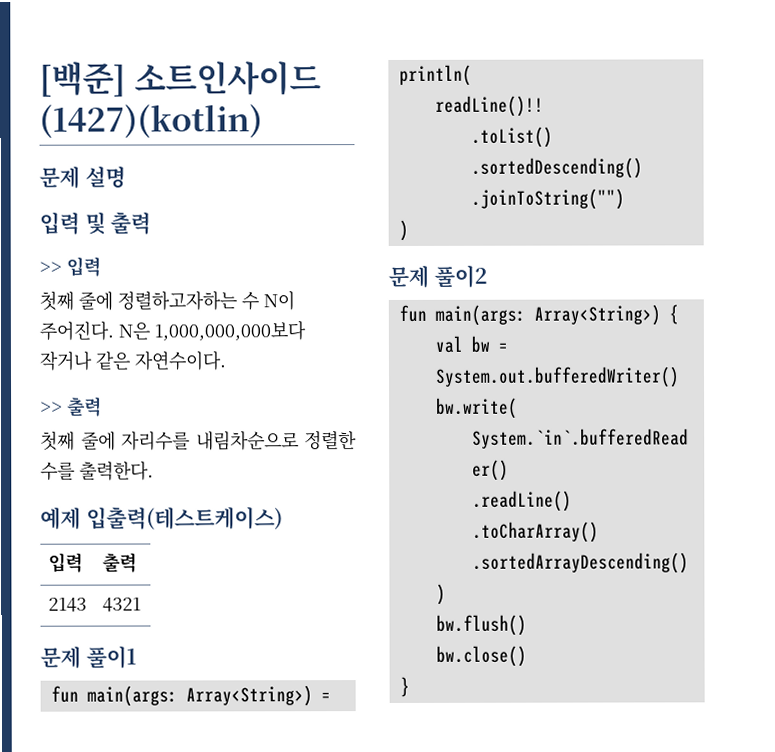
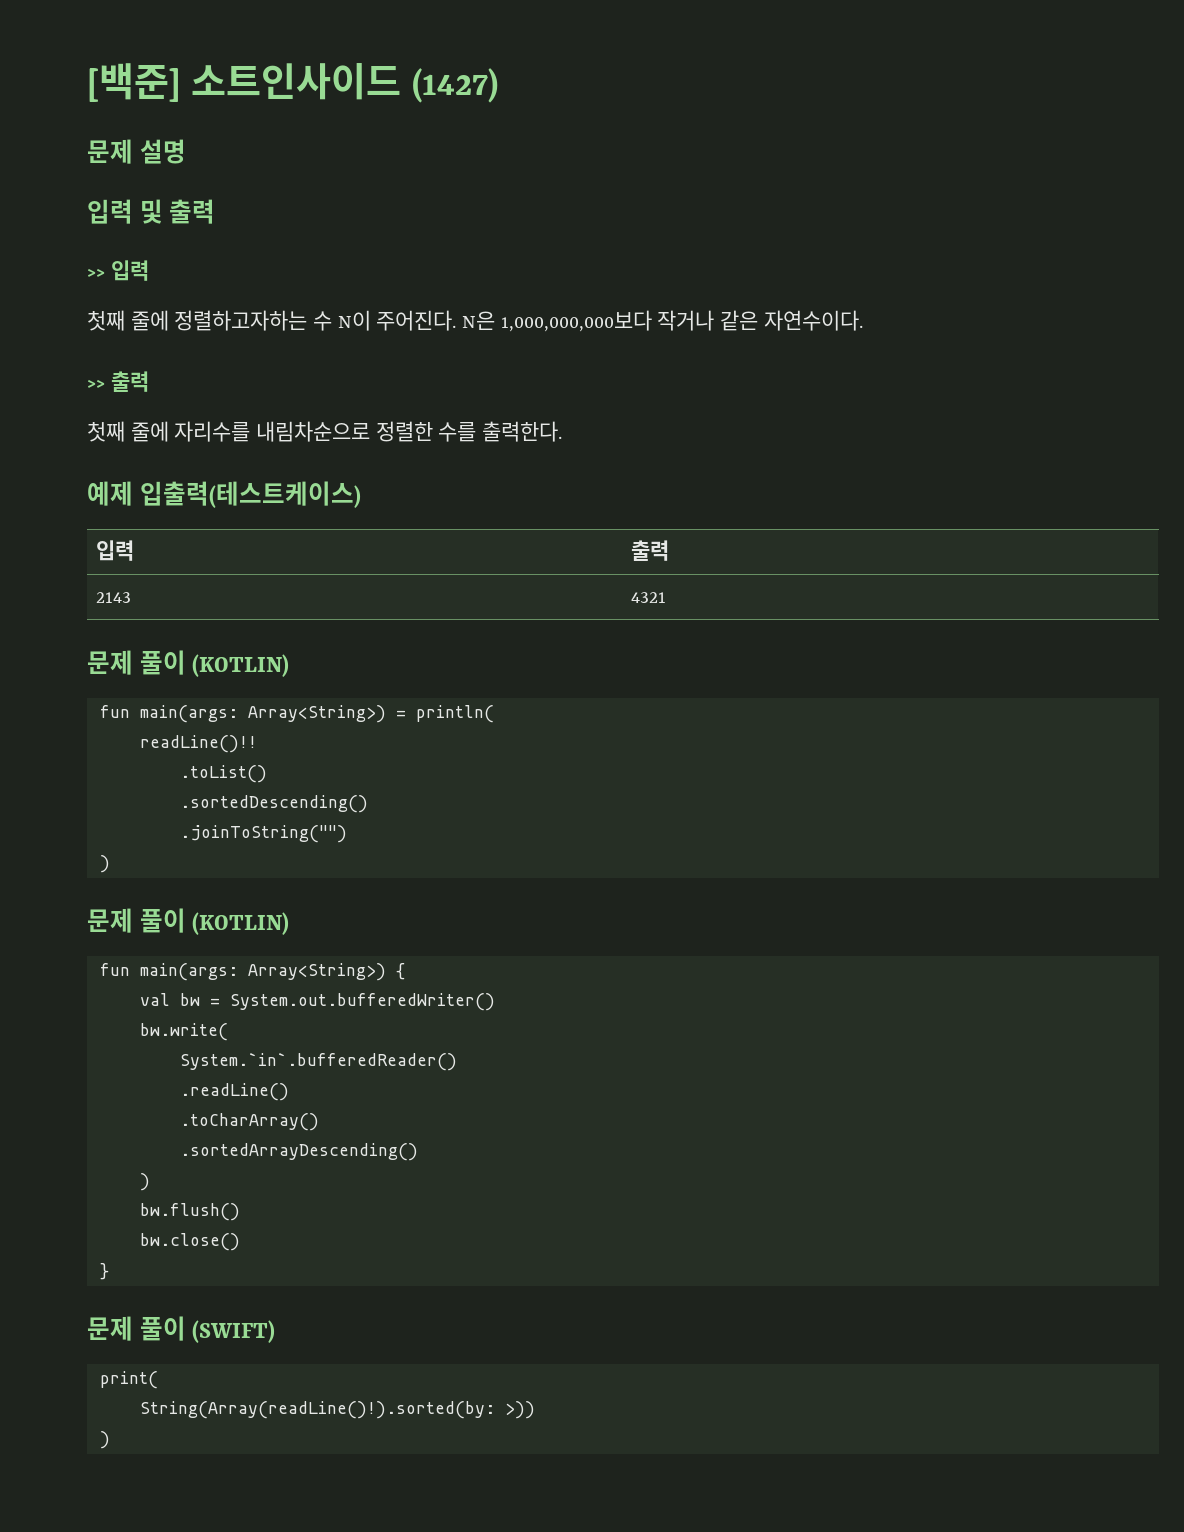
- [백준] 소트인사이드 (1427)(kotlin)
+ [백준] 소트인사이드 (1427)
  2143 | 4321
- 문제 풀이1
+ 문제 풀이 (KOTLIN)
  .joinToString("")
  )
- 문제 풀이2
+ 문제 풀이 (KOTLIN)
+ 문제 풀이 (SWIFT)
+ print(
+ String(Array(readLine()!).sorted(by: >))
+ )

